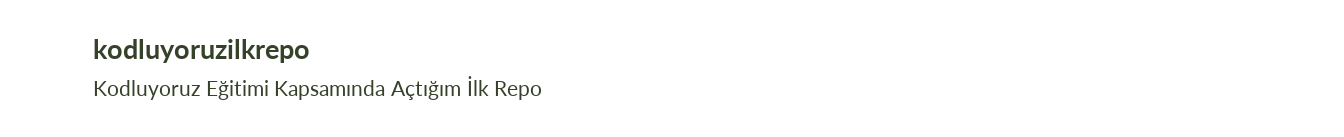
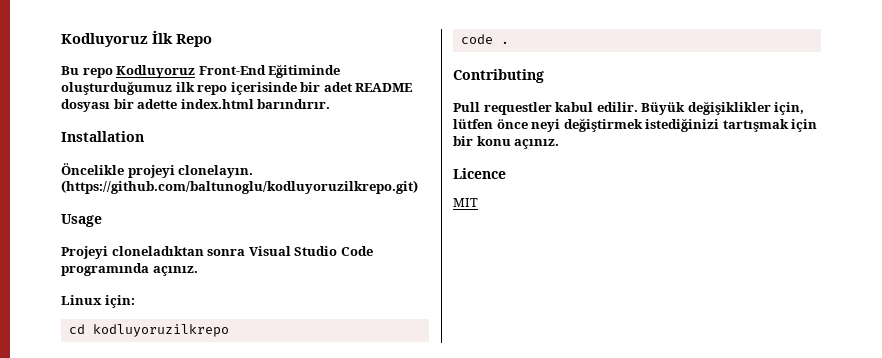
- kodluyoruzilkrepo
- Kodluyoruz Eğitimi Kapsamında Açtığım İlk Repo
+ Kodluyoruz İlk Repo
+ Bu repo Kodluyoruz Front-End Eğitiminde oluşturduğumuz ilk repo içerisinde bir adet README dosyası bir adette index.html barındırır.
+ Installation
+ Öncelikle projeyi clonelayın. (https://github.com/baltunoglu/kodluyoruzilkrepo.git)
+ Usage
+ Projeyi cloneladıktan sonra Visual Studio Code programında açınız.
+ Linux için:
+ cd kodluyoruzilkrepo
+ code .
+ Contributing
+ Pull requestler kabul edilir. Büyük değişiklikler için, lütfen önce neyi değiştirmek istediğinizi tartışmak için bir konu açınız.
+ Licence
+ MIT

